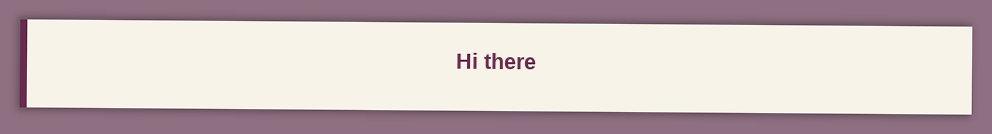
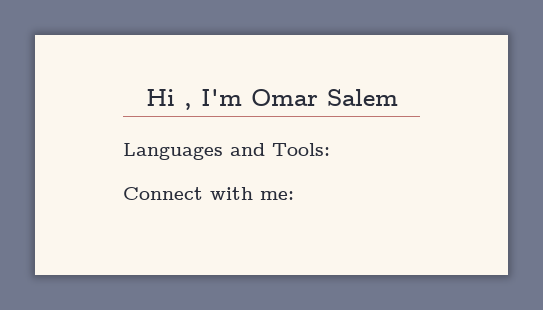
- Hi there
+ Hi , I'm Omar Salem
+ Languages and Tools:
+ Connect with me:

